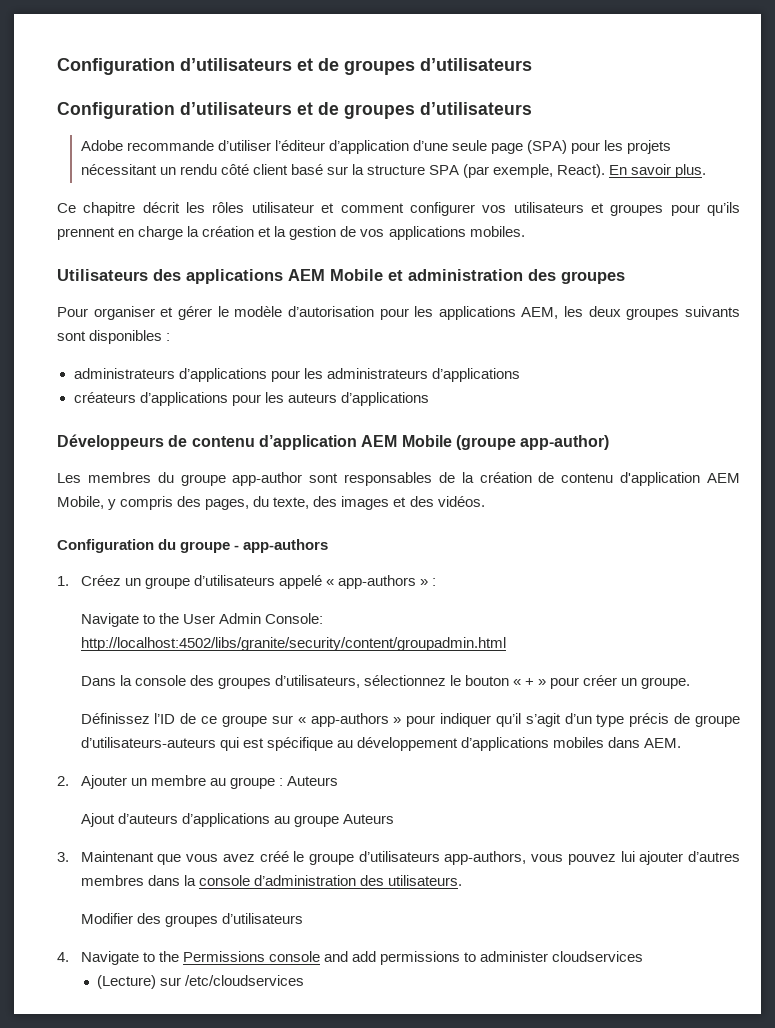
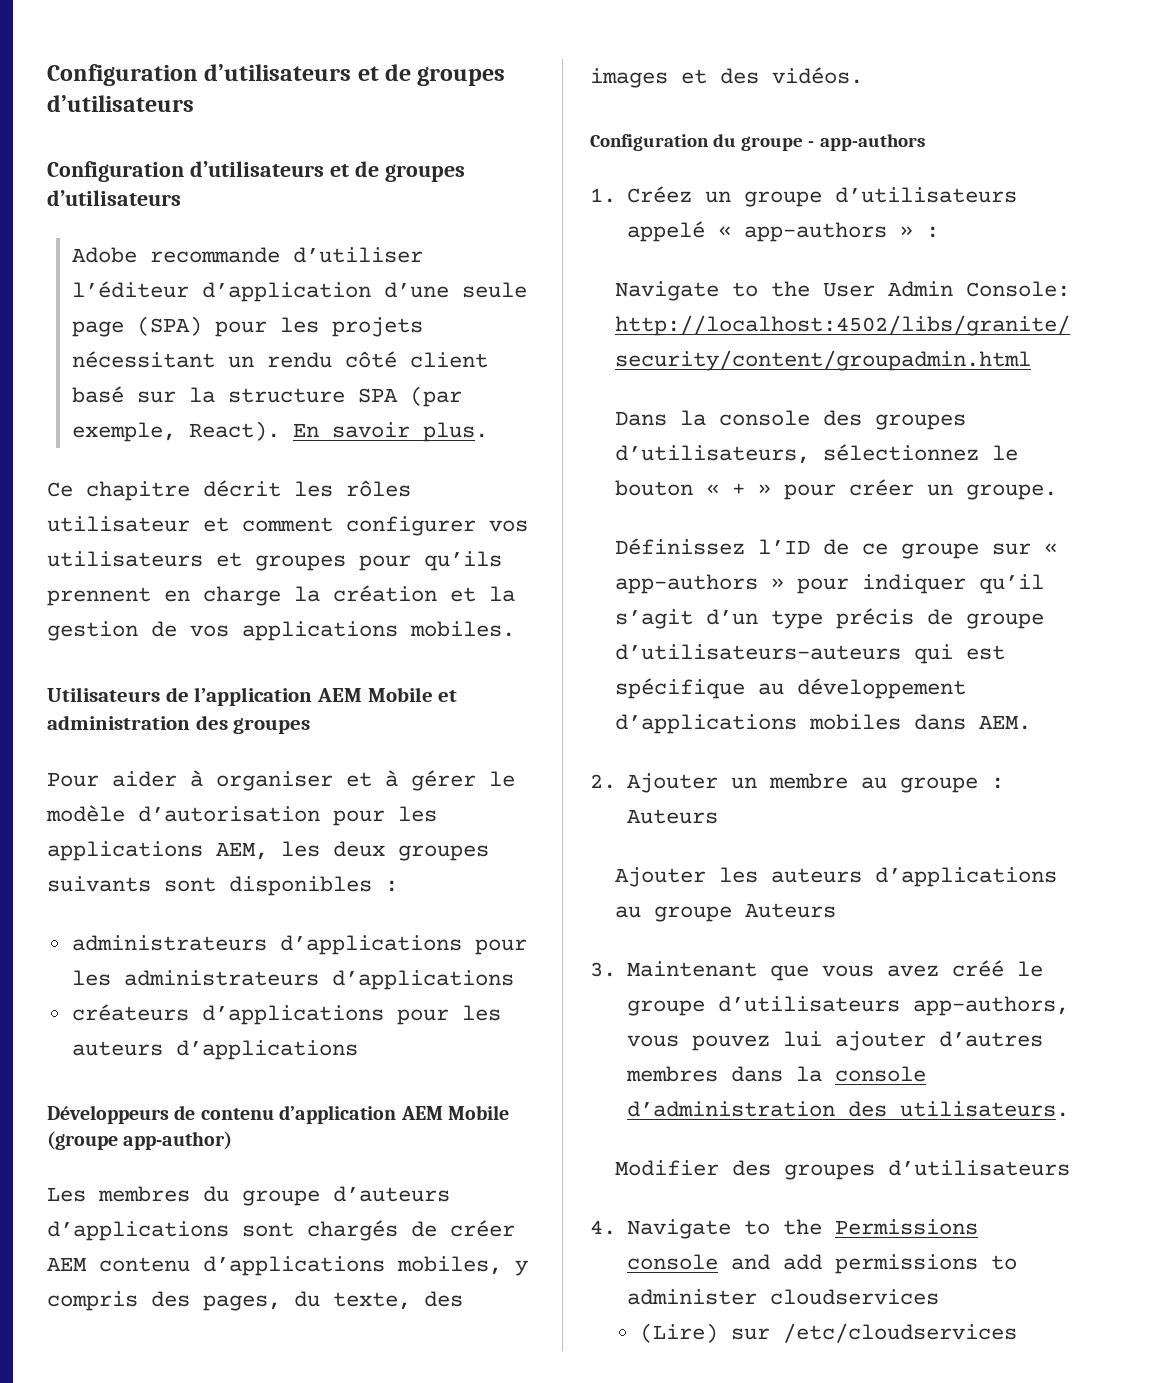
- Utilisateurs des applications AEM Mobile et administration des groupes
+ Utilisateurs de l’application AEM Mobile et administration des groupes
- Pour organiser et gérer le modèle d’autorisation pour les applications AEM, les deux groupes suivants sont disponibles :
+ Pour aider à organiser et à gérer le modèle d’autorisation pour les applications AEM, les deux groupes suivants sont disponibles :
- Les membres du groupe app-author sont responsables de la création de contenu d'application AEM Mobile, y compris des pages, du texte, des images et des vidéos.
+ Les membres du groupe d’auteurs d’applications sont chargés de créer AEM contenu d’applications mobiles, y compris des pages, du texte, des images et des vidéos.
- Ajout d’auteurs d’applications au groupe Auteurs
+ Ajouter les auteurs d’applications au groupe Auteurs
- (Lecture) sur /etc/cloudservices
+ (Lire) sur /etc/cloudservices

